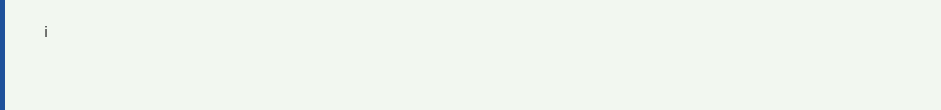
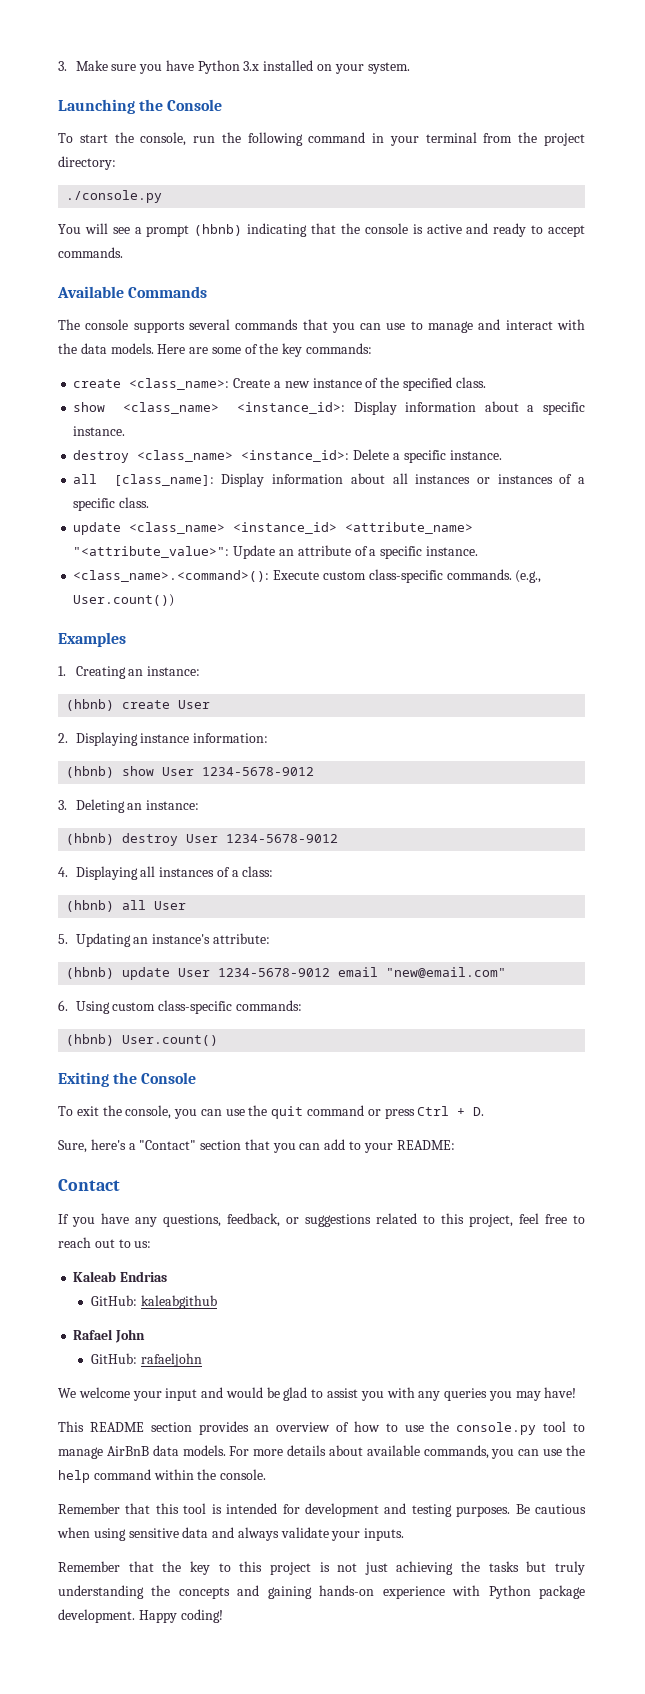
- i
+ 3. Make sure you have Python 3.x installed on your system.
+ Launching the Console
+ To start the console, run the following command in your terminal from the project directory:
+ ./console.py
+ You will see a prompt (hbnb) indicating that the console is active and ready to accept commands.
+ Available Commands
+ The console supports several commands that you can use to manage and interact with the data models. Here are some of the key commands:
+ create <class_name>: Create a new instance of the specified class.
+ show <class_name> <instance_id>: Display information about a specific instance.
+ destroy <class_name> <instance_id>: Delete a specific instance.
+ all [class_name]: Display information about all instances or instances of a specific class.
+ update <class_name> <instance_id> <attribute_name> "<attribute_value>": Update an attribute of a specific instance.
+ <class_name>.<command>(): Execute custom class-specific commands. (e.g., User.count())
+ Examples
+ 1. Creating an instance:
+ (hbnb) create User
+ 2. Displaying instance information:
+ (hbnb) show User 1234-5678-9012
+ 3. Deleting an instance:
+ (hbnb) destroy User 1234-5678-9012
+ 4. Displaying all instances of a class:
+ (hbnb) all User
+ 5. Updating an instance's attribute:
+ (hbnb) update User 1234-5678-9012 email "new@email.com"
+ 6. Using custom class-specific commands:
+ (hbnb) User.count()
+ Exiting the Console
+ To exit the console, you can use the quit command or press Ctrl + D.
+ Sure, here's a "Contact" section that you can add to your README:
+ Contact
+ If you have any questions, feedback, or suggestions related to this project, feel free to reach out to us:
+ Kaleab Endrias
+ GitHub: kaleabgithub
+ Rafael John
+ GitHub: rafaeljohn
+ We welcome your input and would be glad to assist you with any queries you may have!
+ This README section provides an overview of how to use the console.py tool to manage AirBnB data models. For more details about available commands, you can use the help command within the console.
+ Remember that this tool is intended for development and testing purposes. Be cautious when using sensitive data and always validate your inputs.
+ Remember that the key to this project is not just achieving the tasks but truly understanding the concepts and gaining hands-on experience with Python package development. Happy coding!

